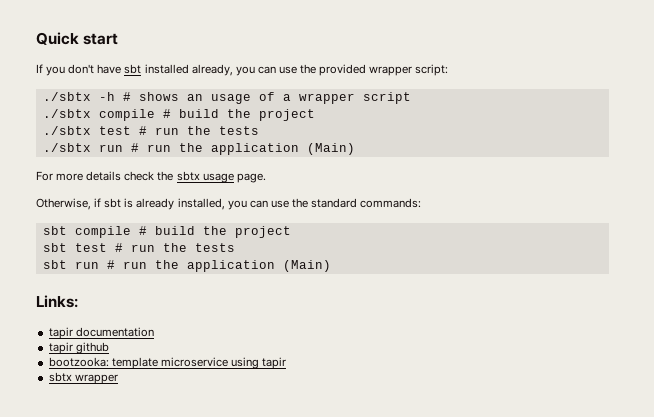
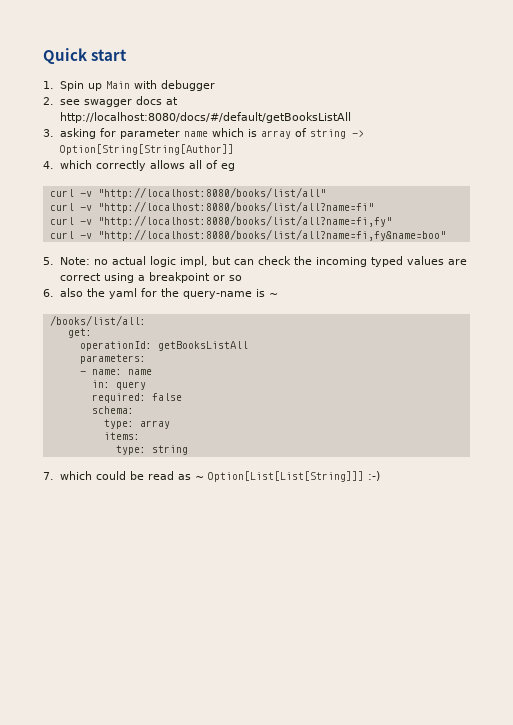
- If you don't have sbt installed already, you can use the provided wrapper script:
- ./sbtx -h # shows an usage of a wrapper script
- ./sbtx compile # build the project
- ./sbtx test # run the tests
- ./sbtx run # run the application (Main)
- For more details check the sbtx usage page.
- Otherwise, if sbt is already installed, you can use the standard commands:
- sbt compile # build the project
- sbt test # run the tests
- sbt run # run the application (Main)
- Links:
- tapir documentation
- tapir github
- bootzooka: template microservice using tapir
- sbtx wrapper
+ 1. Spin up Main with debugger
+ 2. see swagger docs at http://localhost:8080/docs/#/default/getBooksListAll
+ 3. asking for parameter name which is array of string -> Option[String[String[Author]]
+ 4. which correctly allows all of eg
+ curl -v "http://localhost:8080/books/list/all"
+ curl -v "http://localhost:8080/books/list/all?name=fi"
+ curl -v "http://localhost:8080/books/list/all?name=fi,fy"
+ curl -v "http://localhost:8080/books/list/all?name=fi,fy&name=boo"
+ 5. Note: no actual logic impl, but can check the incoming typed values are correct using a breakpoint or so
+ 6. also the yaml for the query-name is ~
+ /books/list/all:
+ get:
+ operationId: getBooksListAll
+ parameters:
+ - name: name
+ in: query
+ required: false
+ schema:
+ type: array
+ items:
+ type: string
+ 7. which could be read as ~ Option[List[List[String]]] :-)

